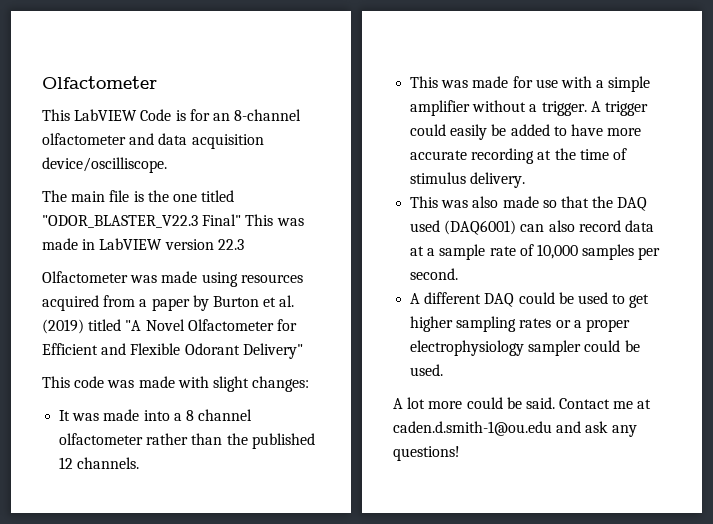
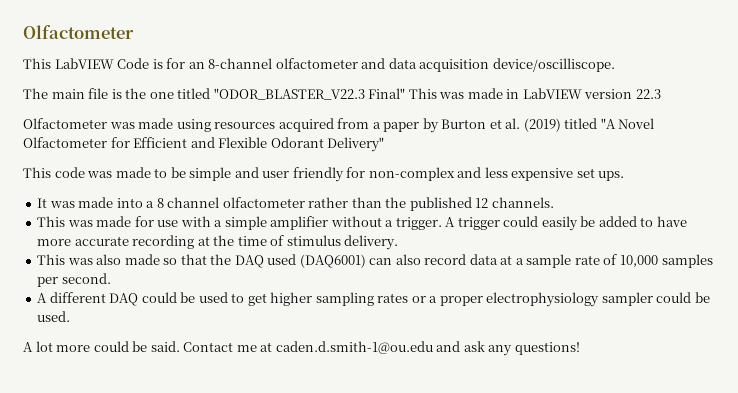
- This code was made with slight changes:
+ This code was made to be simple and user friendly for non-complex and less expensive set ups.

